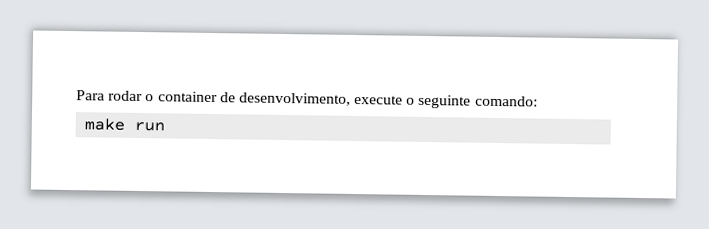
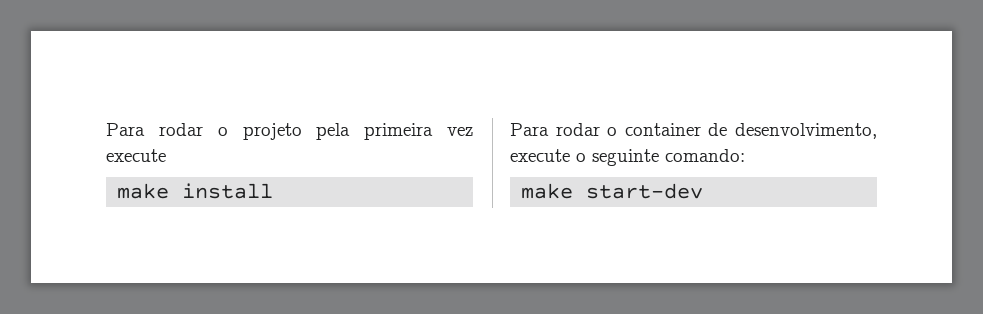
+ Para rodar o projeto pela primeira vez execute
+ make install
- make run
+ make start-dev

